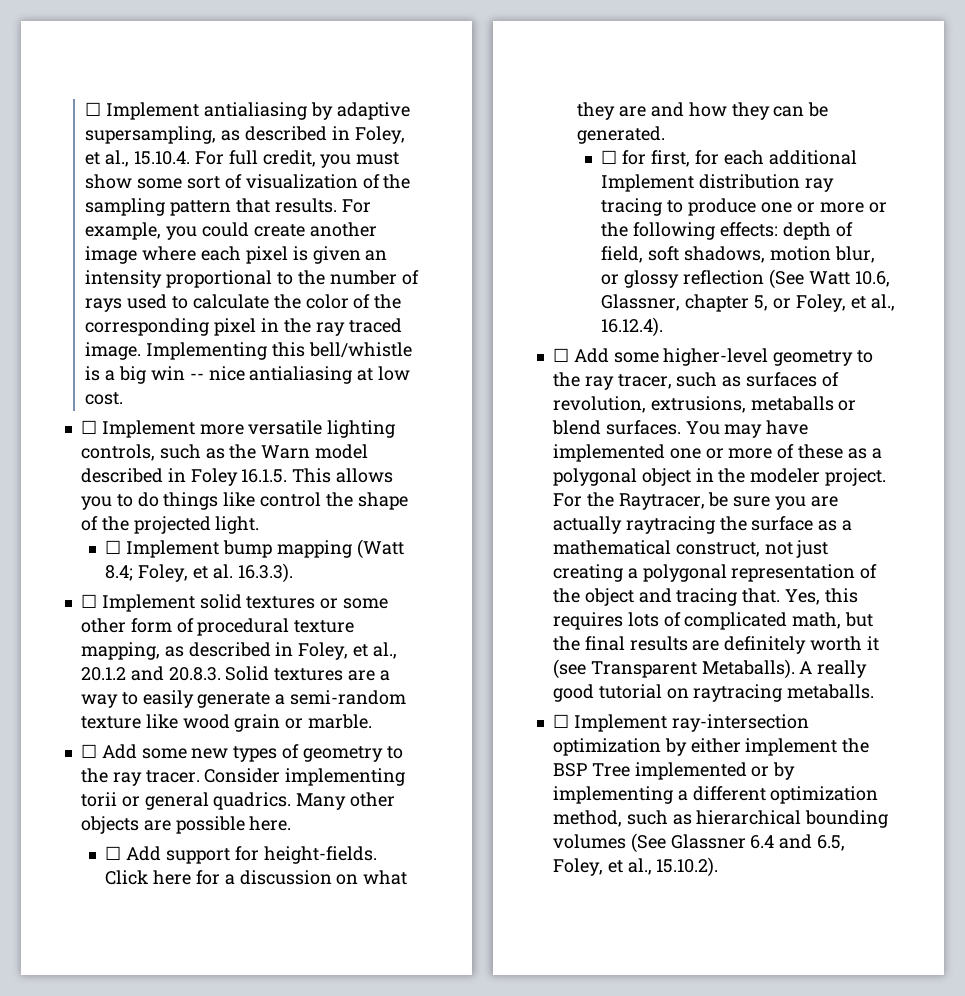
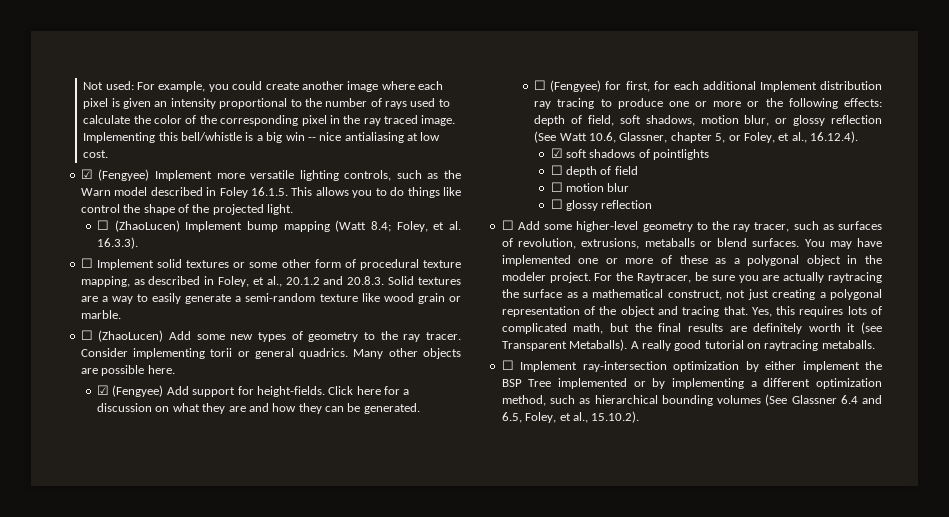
- ☐ Implement antialiasing by adaptive supersampling, as described in Foley, et al., 15.10.4. For full credit, you must show some sort of visualization of the sampling pattern that results. For example, you could create another image where each pixel is given an intensity proportional to the number of rays used to calculate the color of the corresponding pixel in the ray traced image.
+ Not used: For example, you could create another image where each pixel is given an intensity proportional to the number of rays used to calculate the color of the corresponding pixel in the ray traced image.
- ☐ Implement more versatile lighting controls, such as the Warn model described in Foley 16.1.5. This allows you to do things like control the shape of the projected light.
+ ☑ (Fengyee) Implement more versatile lighting controls, such as the Warn model described in Foley 16.1.5. This allows you to do things like control the shape of the projected light.
- ☐ Implement bump mapping (Watt 8.4; Foley, et al. 16.3.3).
+ ☐ (ZhaoLucen) Implement bump mapping (Watt 8.4; Foley, et al. 16.3.3).
- ☐ Add some new types of geometry to the ray tracer.
+ ☐ (ZhaoLucen) Add some new types of geometry to the ray tracer.
- ☐ Add support for height-fields.
+ ☑ (Fengyee) Add support for height-fields.
- ☐ for first, for each additional Implement distribution ray tracing to produce one or more or the following effects: depth of field, soft shadows, motion blur, or glossy reflection (See Watt 10.6, Glassner, chapter 5, or Foley, et al., 16.12.4).
+ ☐ (Fengyee) for first, for each additional Implement distribution ray tracing to produce one or more or the following effects: depth of field, soft shadows, motion blur, or glossy reflection (See Watt 10.6, Glassner, chapter 5, or Foley, et al., 16.12.4).
+ ☑ soft shadows of pointlights
+ ☐ depth of field
+ ☐ motion blur
+ ☐ glossy reflection

